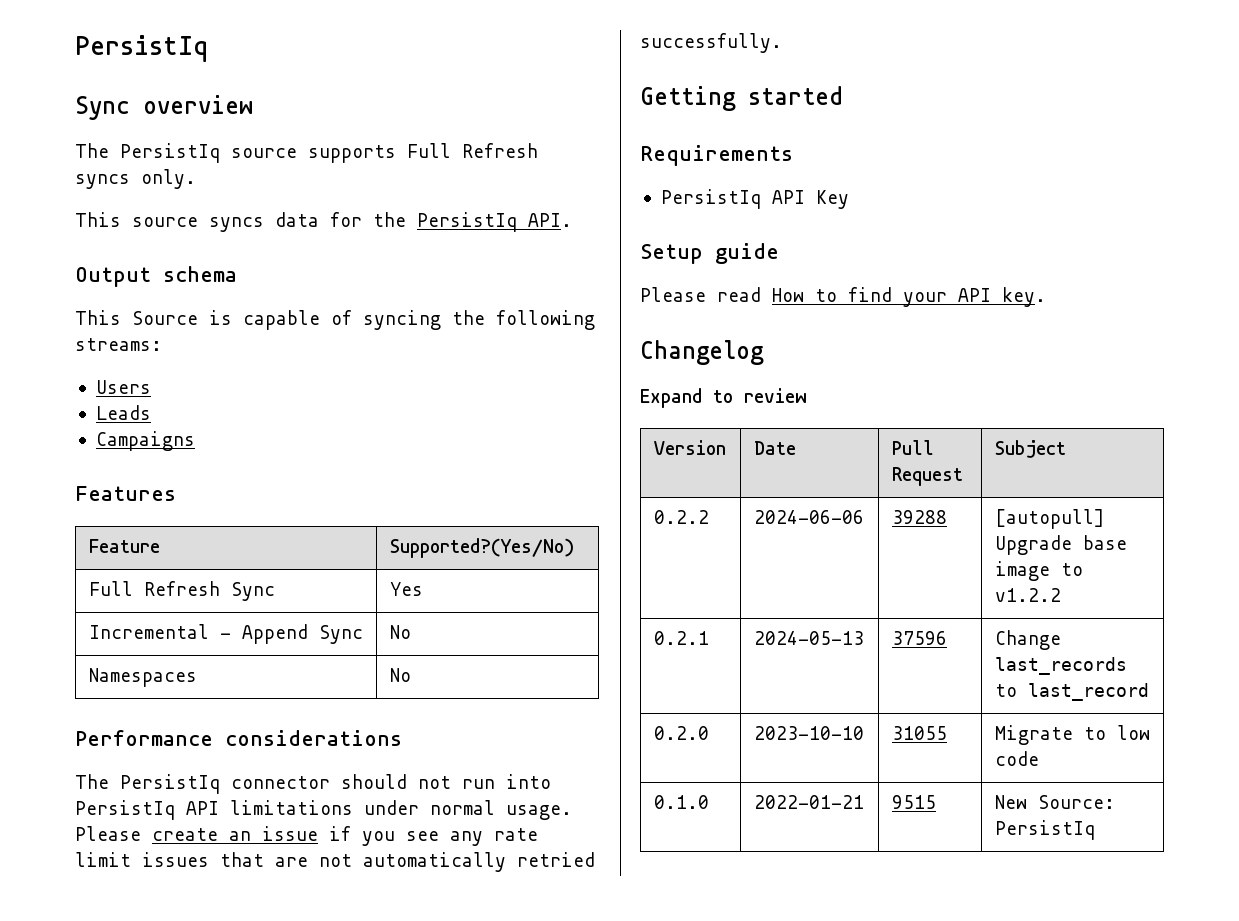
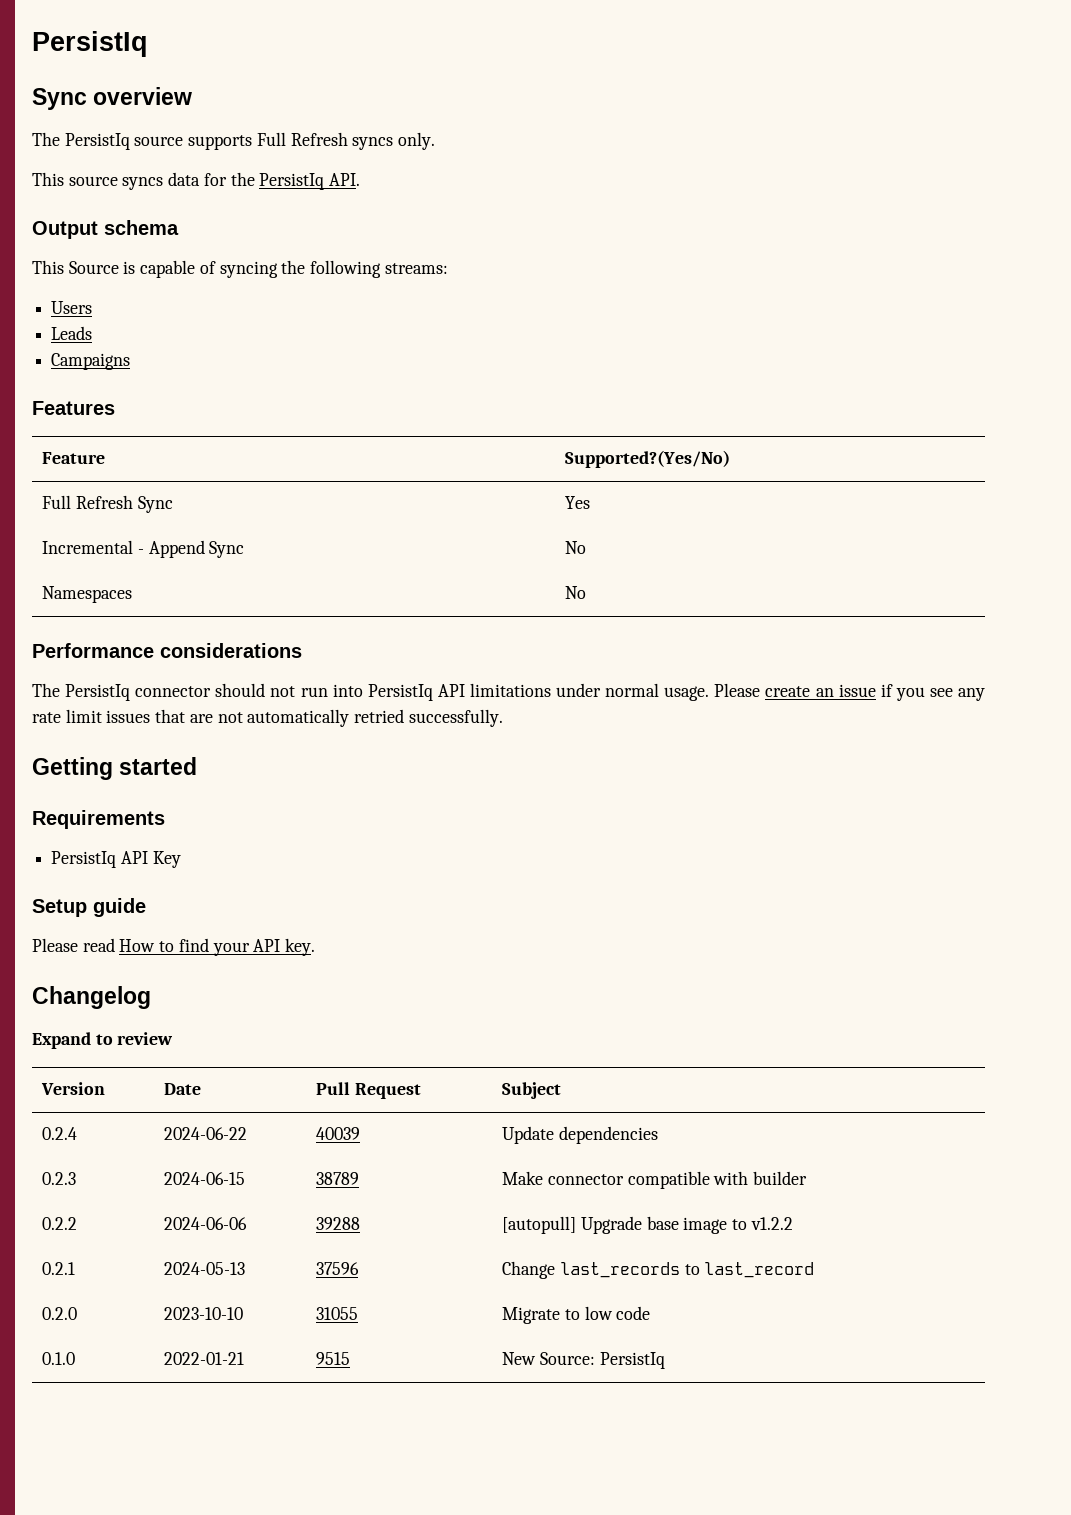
+ 0.2.4 | 2024-06-22 | 40039 | Update dependencies
+ 0.2.3 | 2024-06-15 | 38789 | Make connector compatible with builder

